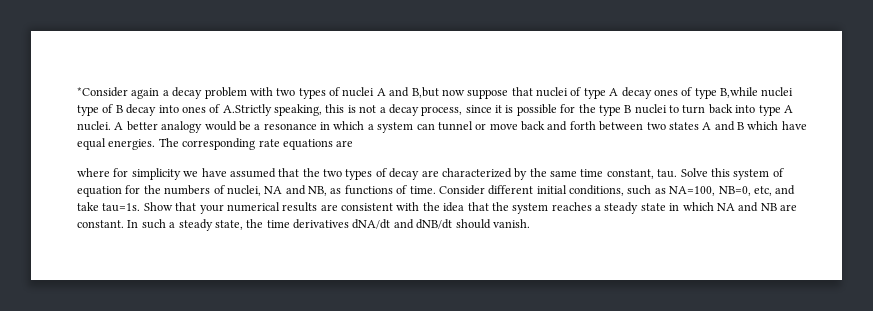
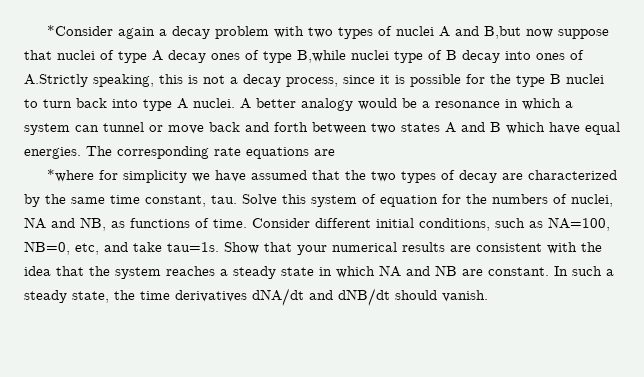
- where for simplicity we have assumed that the two types of decay are characterized by the same time constant, tau.
+ *where for simplicity we have assumed that the two types of decay are characterized by the same time constant, tau.

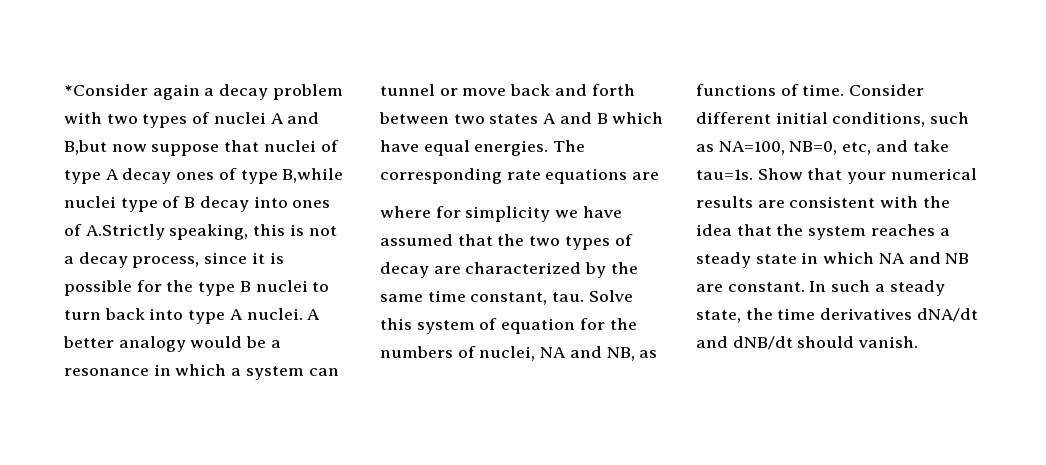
- *where for simplicity we have assumed that the two types of decay are characterized by the same time constant, tau.
+ where for simplicity we have assumed that the two types of decay are characterized by the same time constant, tau.

